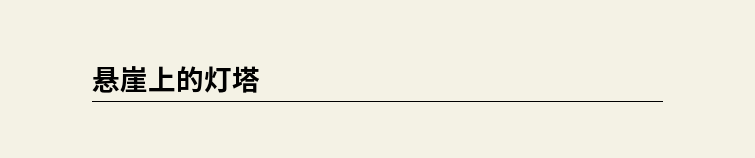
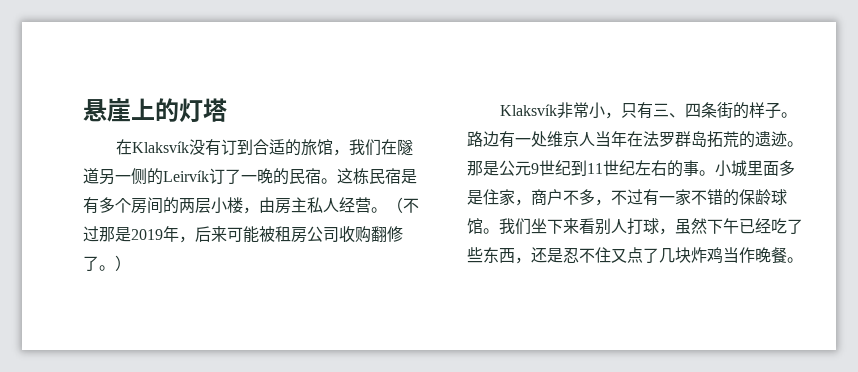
+ 在Klaksvík没有订到合适的旅馆，我们在隧道另一侧的Leirvík订了一晚的民宿。这栋民宿是有多个房间的两层小楼，由房主私人经营。（不过那是2019年，后来可能被租房公司收购翻修了。）
+ Klaksvík非常小，只有三、四条街的样子。路边有一处维京人当年在法罗群岛拓荒的遗迹。那是公元9世纪到11世纪左右的事。小城里面多是住家，商户不多，不过有一家不错的保龄球馆。我们坐下来看别人打球，虽然下午已经吃了些东西，还是忍不住又点了几块炸鸡当作晚餐。

